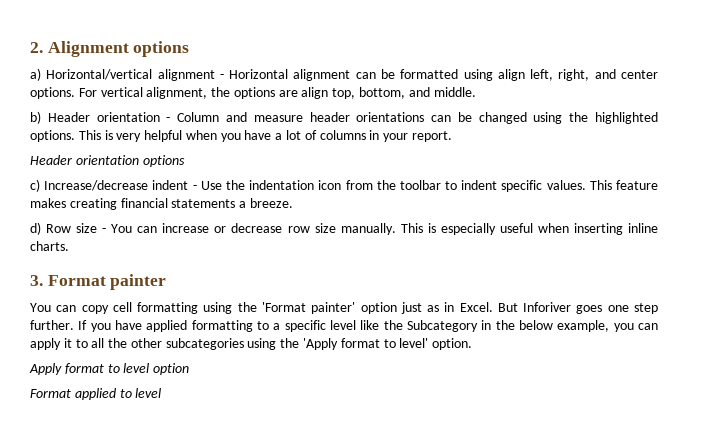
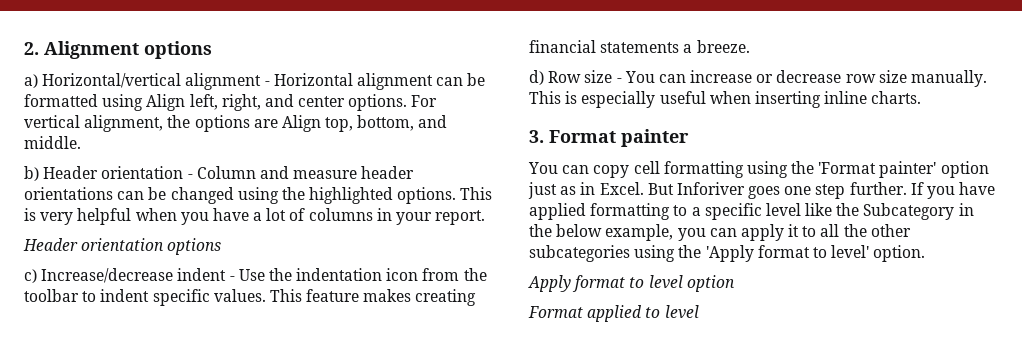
- a) Horizontal/vertical alignment - Horizontal alignment can be formatted using align left, right, and center options.
+ a) Horizontal/vertical alignment - Horizontal alignment can be formatted using Align left, right, and center options.
- For vertical alignment, the options are align top, bottom, and middle.
+ For vertical alignment, the options are Align top, bottom, and middle.

